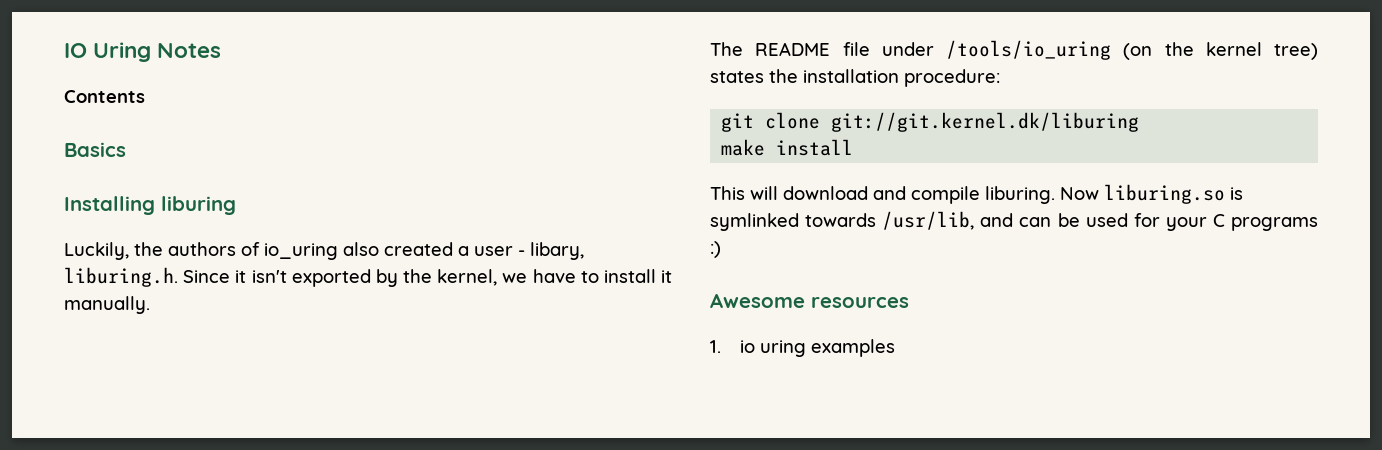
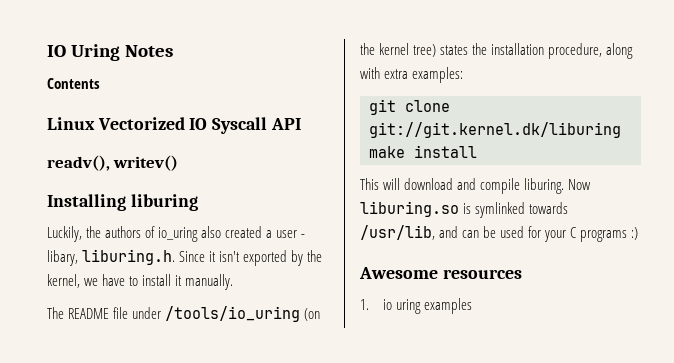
- Basics
+ Linux Vectorized IO Syscall API
+ readv(), writev()
- The README file under /tools/io_uring (on the kernel tree) states the installation procedure:
+ The README file under /tools/io_uring (on the kernel tree) states the installation procedure, along with extra examples:

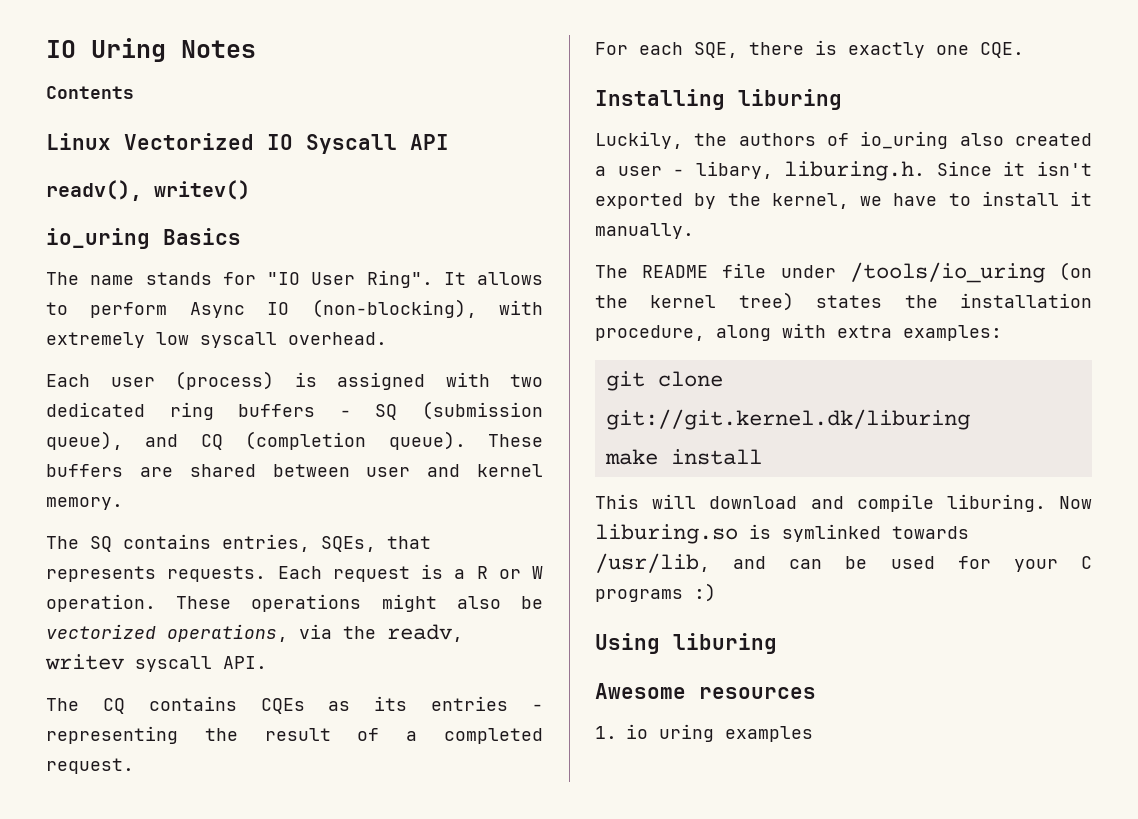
+ io_uring Basics
+ The name stands for "IO User Ring". It allows to perform Async IO (non-blocking), with extremely low syscall overhead.
+ Each user (process) is assigned with two dedicated ring buffers - SQ (submission queue), and CQ (completion queue). These buffers are shared between user and kernel memory.
+ The SQ contains entries, SQEs, that represents requests. Each request is a R or W operation. These operations might also be vectorized operations, via the readv, writev syscall API.
+ The CQ contains CQEs as its entries - representing the result of a completed request.
+ For each SQE, there is exactly one CQE.
+ Using liburing

